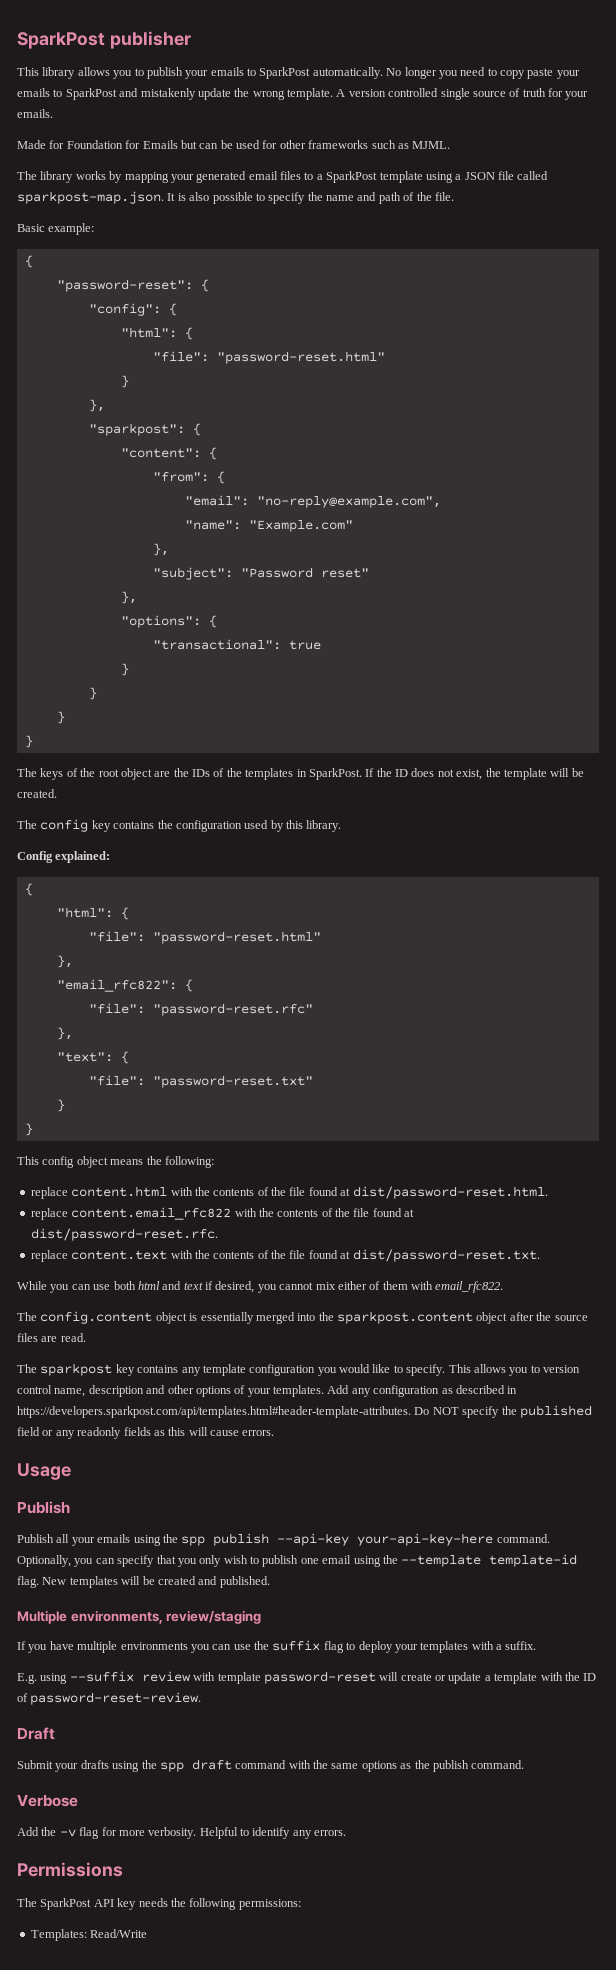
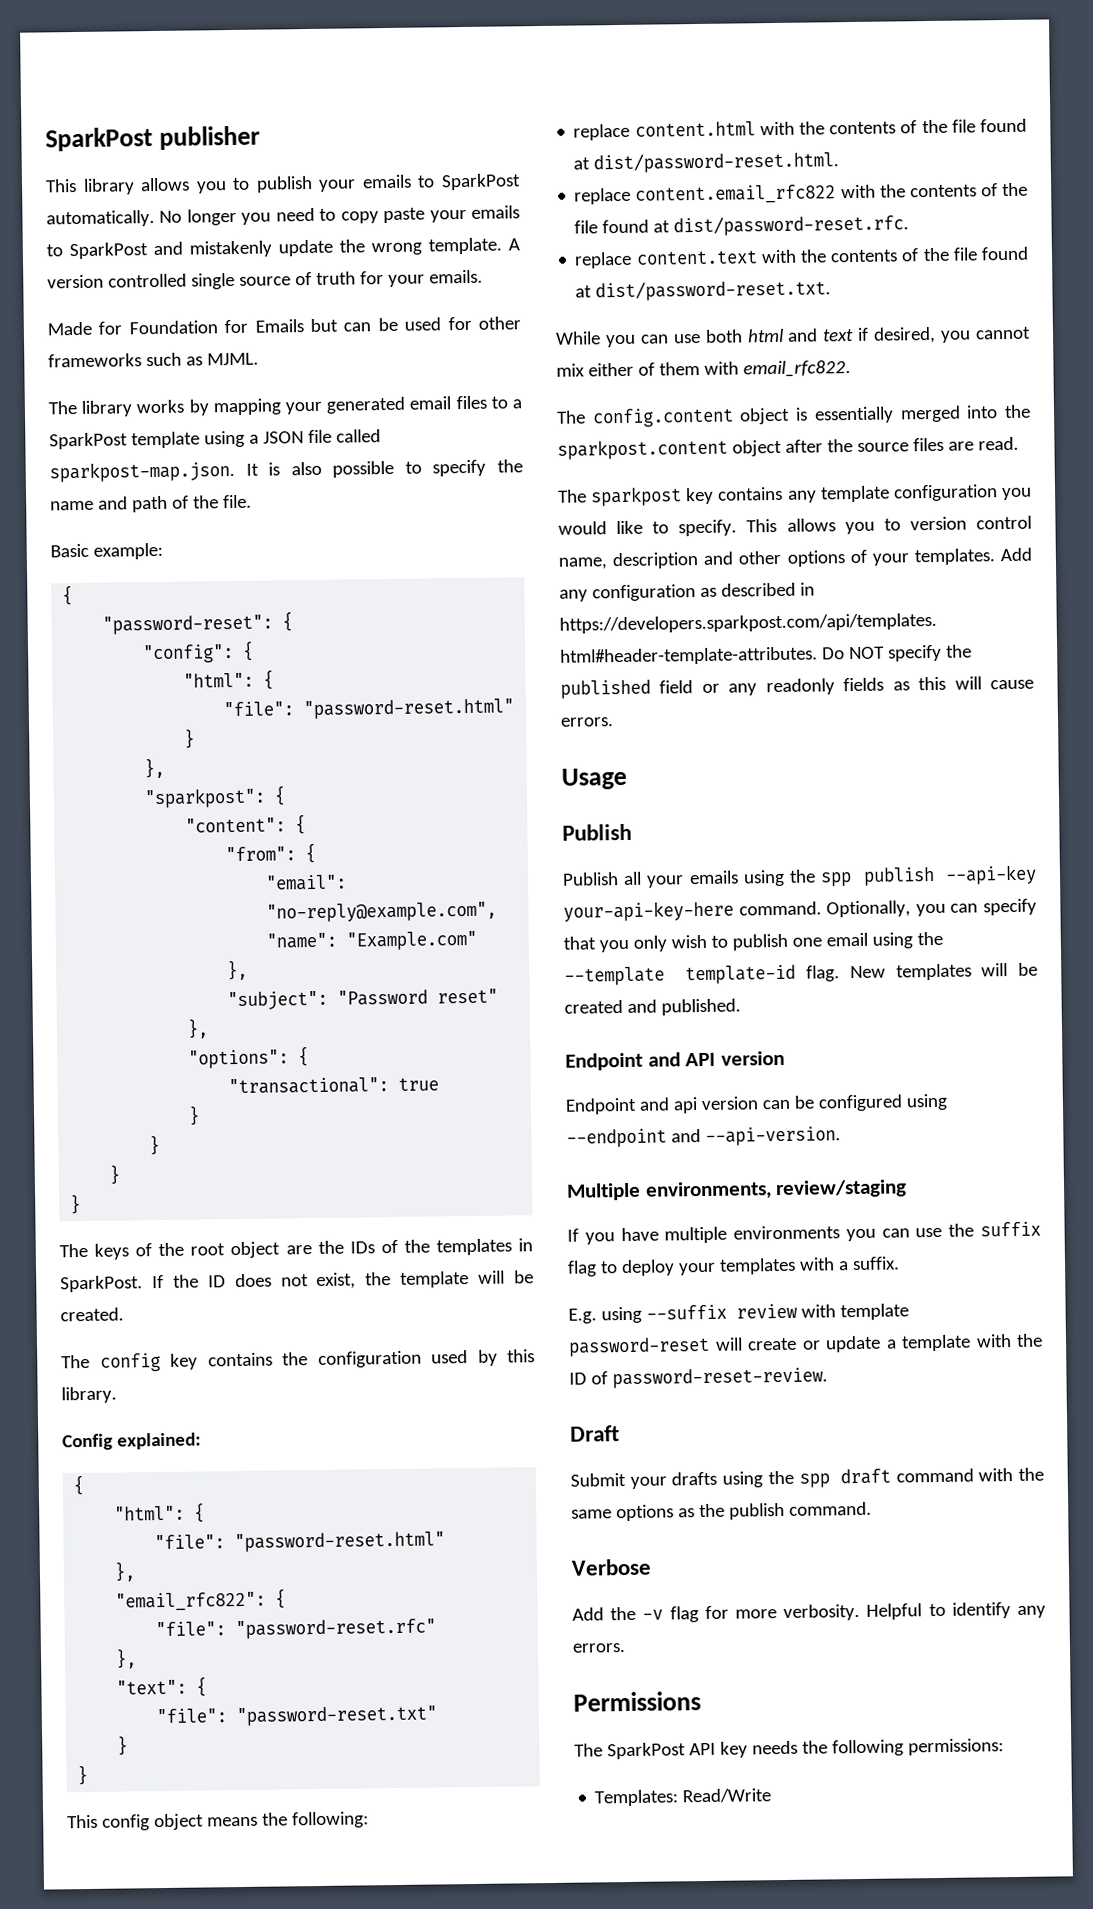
+ Endpoint and API version
+ Endpoint and api version can be configured using --endpoint and --api-version.

